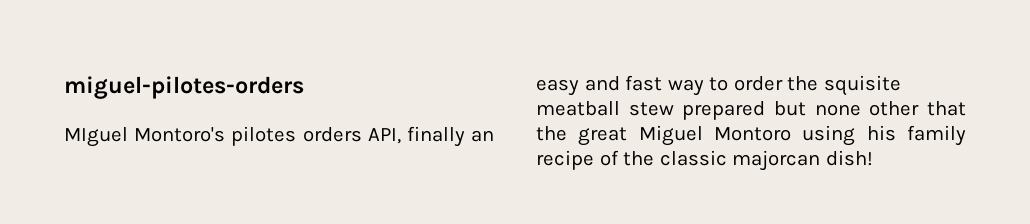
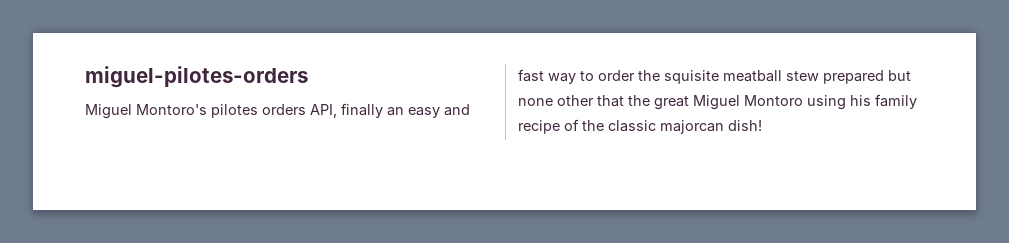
- MIguel Montoro's pilotes orders API, finally an easy and fast way to order the squisite meatball stew prepared but none other that the great Miguel Montoro using his family recipe of the classic majorcan dish!
+ Miguel Montoro's pilotes orders API, finally an easy and fast way to order the squisite meatball stew prepared but none other that the great Miguel Montoro using his family recipe of the classic majorcan dish!

